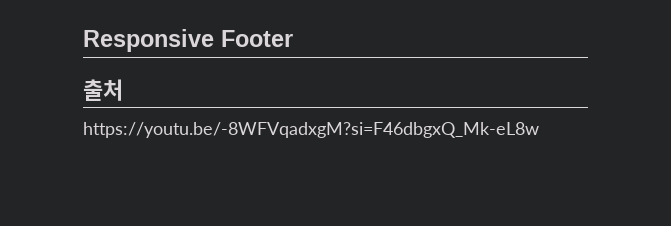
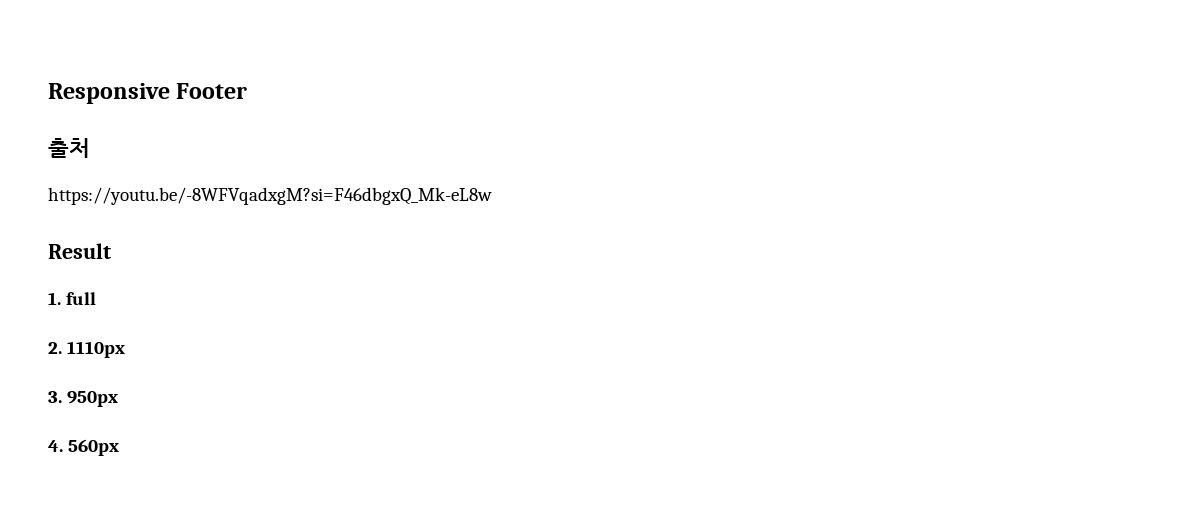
+ Result
+ 1. full
+ 2. 1110px
+ 3. 950px
+ 4. 560px

